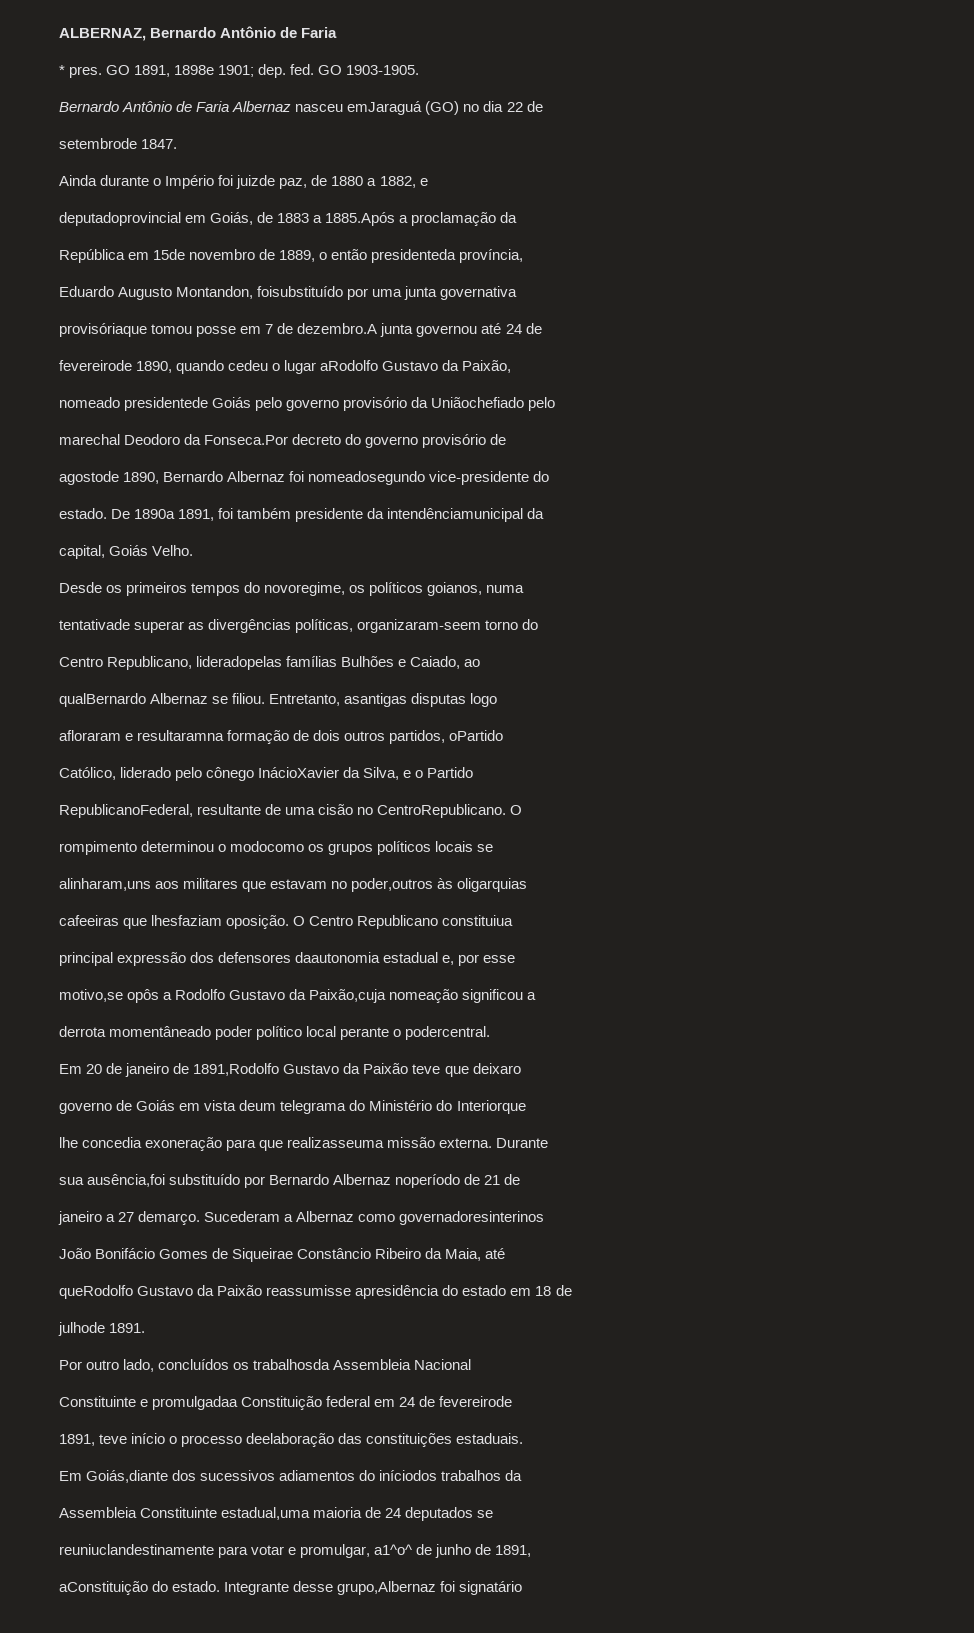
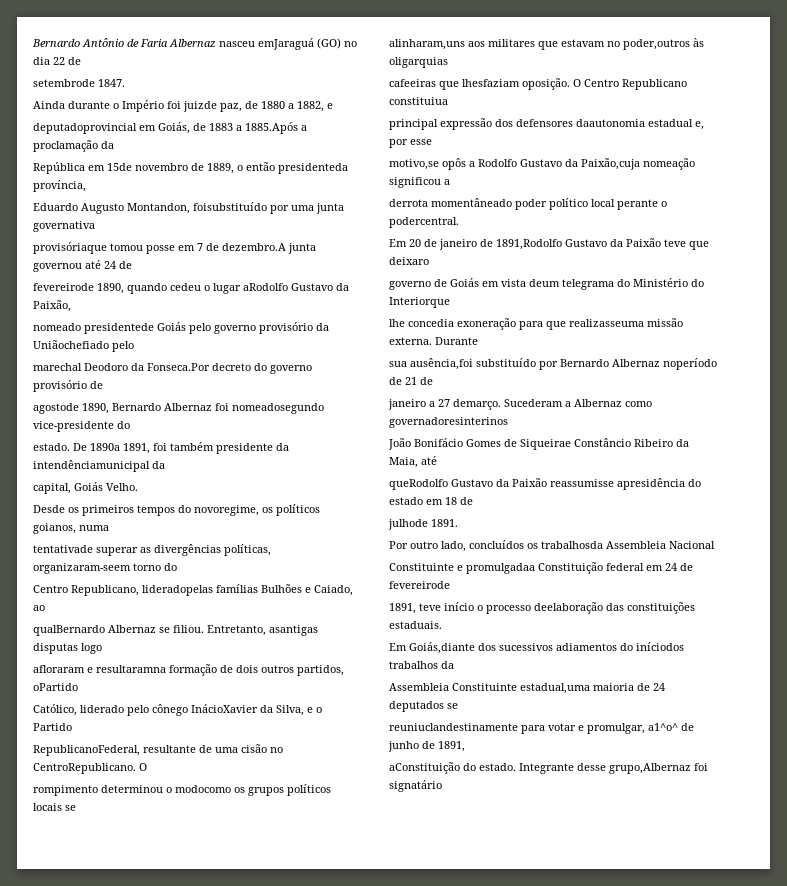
- ALBERNAZ, Bernardo Antônio de Faria
- * pres. GO 1891, 1898e 1901; dep. fed. GO 1903-1905.

